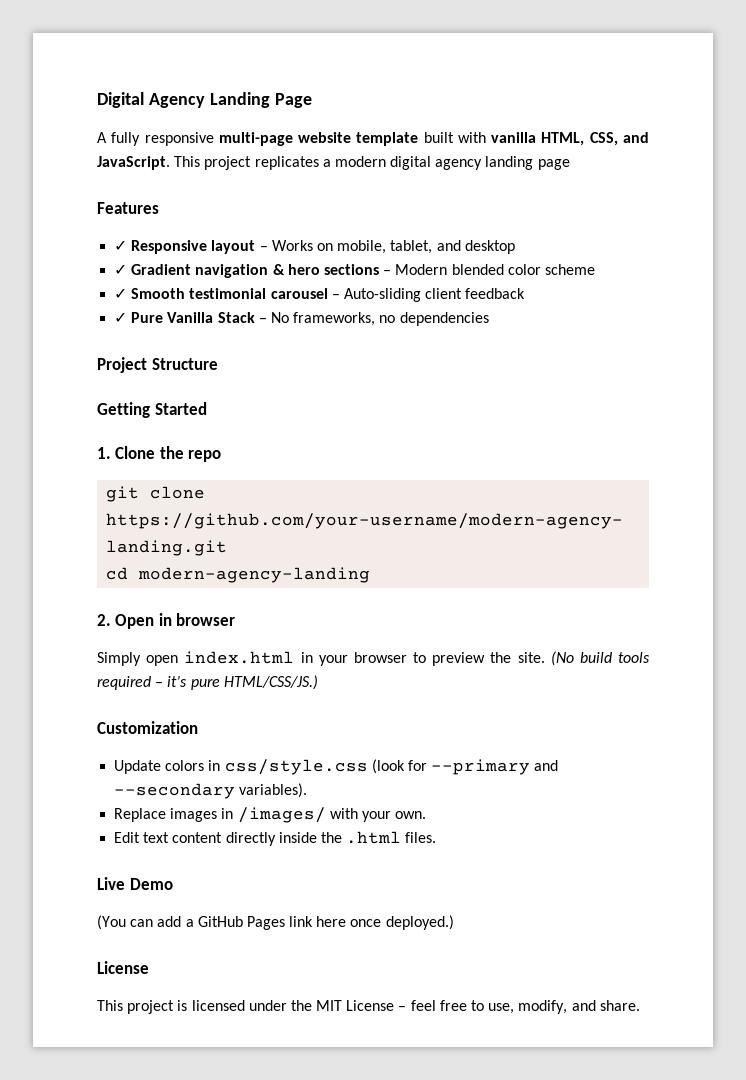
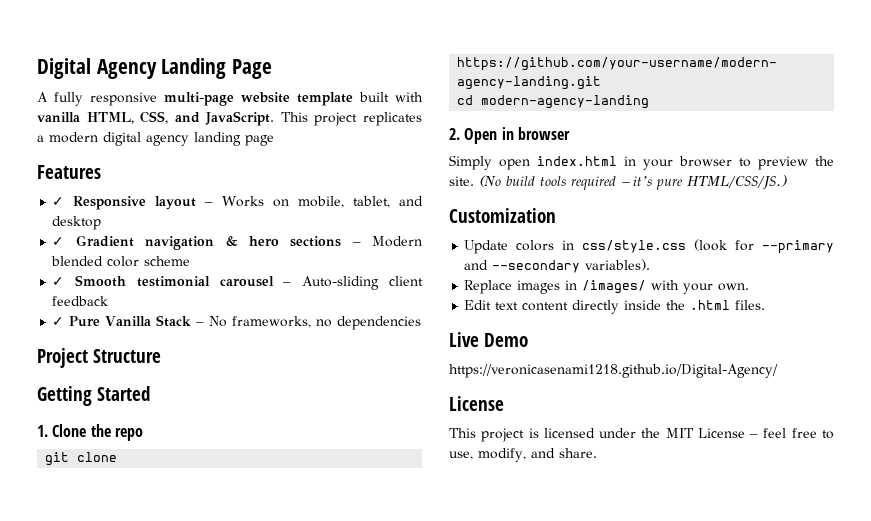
- (You can add a GitHub Pages link here once deployed.)
+ https://veronicasenami1218.github.io/Digital-Agency/

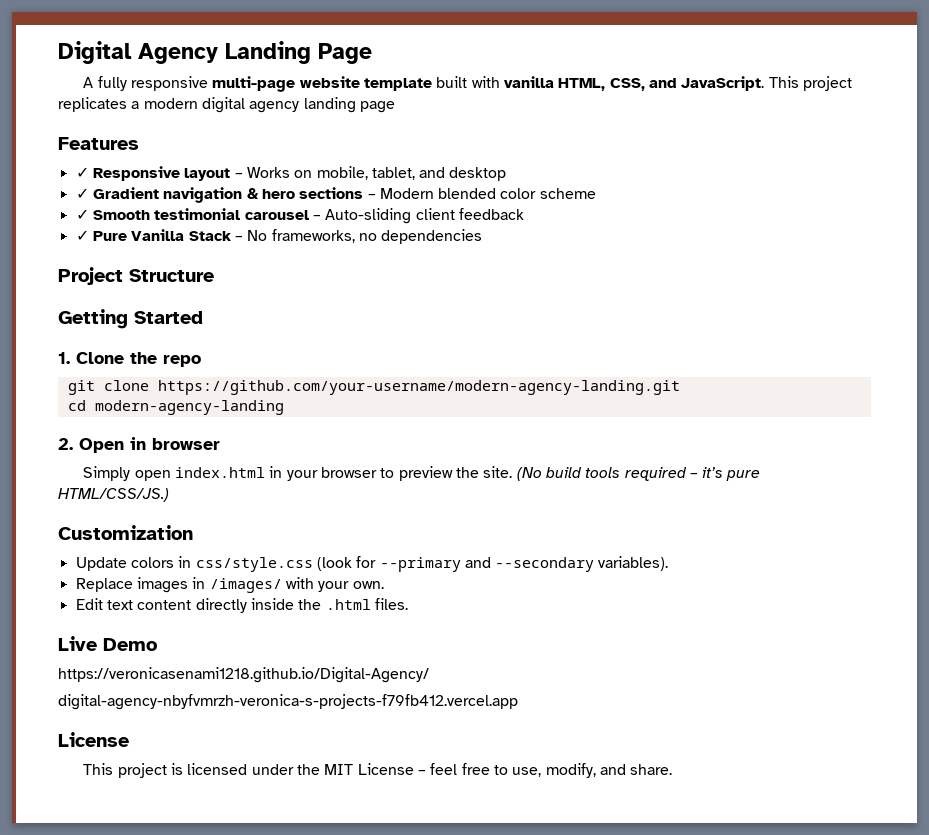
+ digital-agency-nbyfvmrzh-veronica-s-projects-f79fb412.vercel.app

